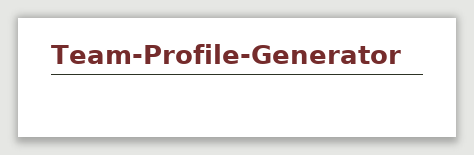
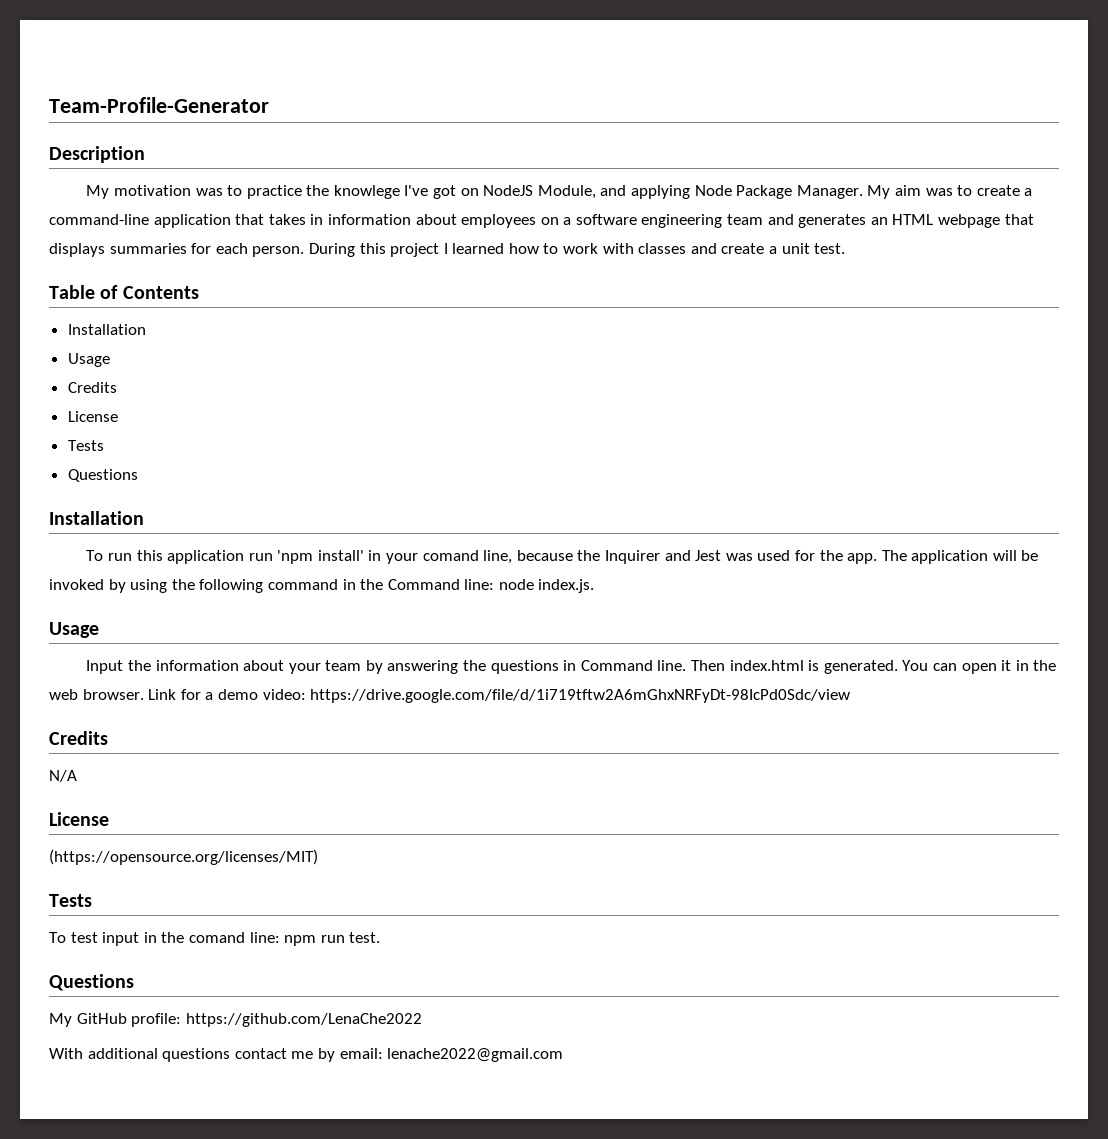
+ Description
+ My motivation was to practice the knowlege I've got on NodeJS Module, and applying Node Package Manager. My aim was to create a command-line application that takes in information about employees on a software engineering team and generates an HTML webpage that displays summaries for each person. During this project I learned how to work with classes and create a unit test.
+ Table of Contents
+ Installation
+ Usage
+ Credits
+ License
+ Tests
+ Questions
+ Installation
+ To run this application run 'npm install' in your comand line, because the Inquirer and Jest was used for the app. The application will be invoked by using the following command in the Command line: node index.js.
+ Usage
+ Input the information about your team by answering the questions in Command line. Then index.html is generated. You can open it in the web browser. Link for a demo video: https://drive.google.com/file/d/1i719tftw2A6mGhxNRFyDt-98IcPd0Sdc/view
+ Credits
+ N/A
+ License
+ (https://opensource.org/licenses/MIT)
+ Tests
+ To test input in the comand line: npm run test.
+ Questions
+ My GitHub profile: https://github.com/LenaChe2022
+ With additional questions contact me by email: lenache2022@gmail.com

